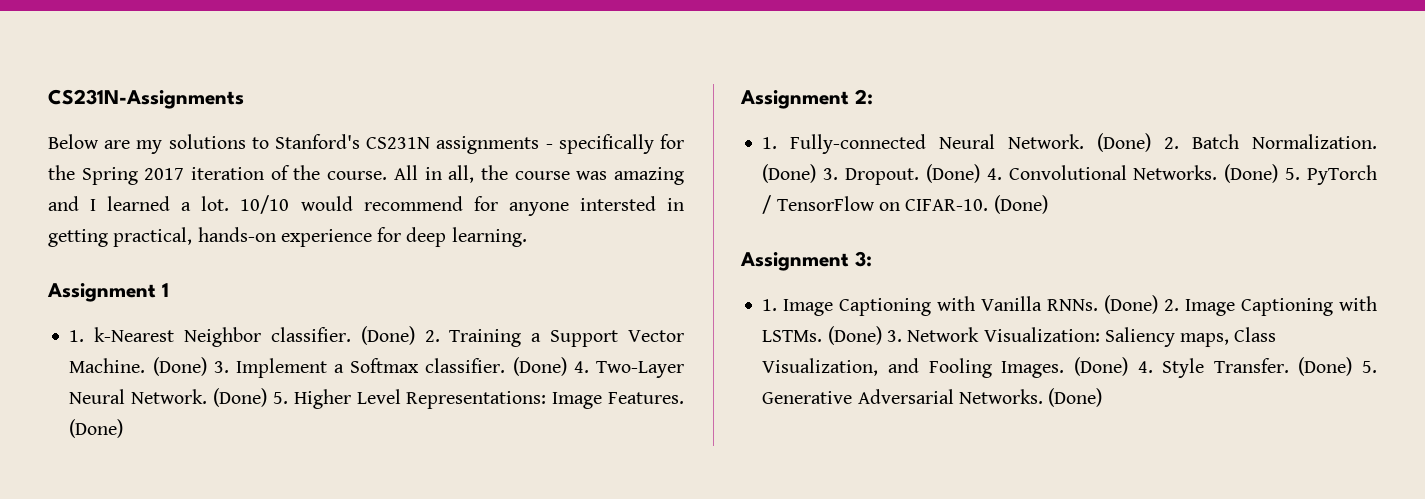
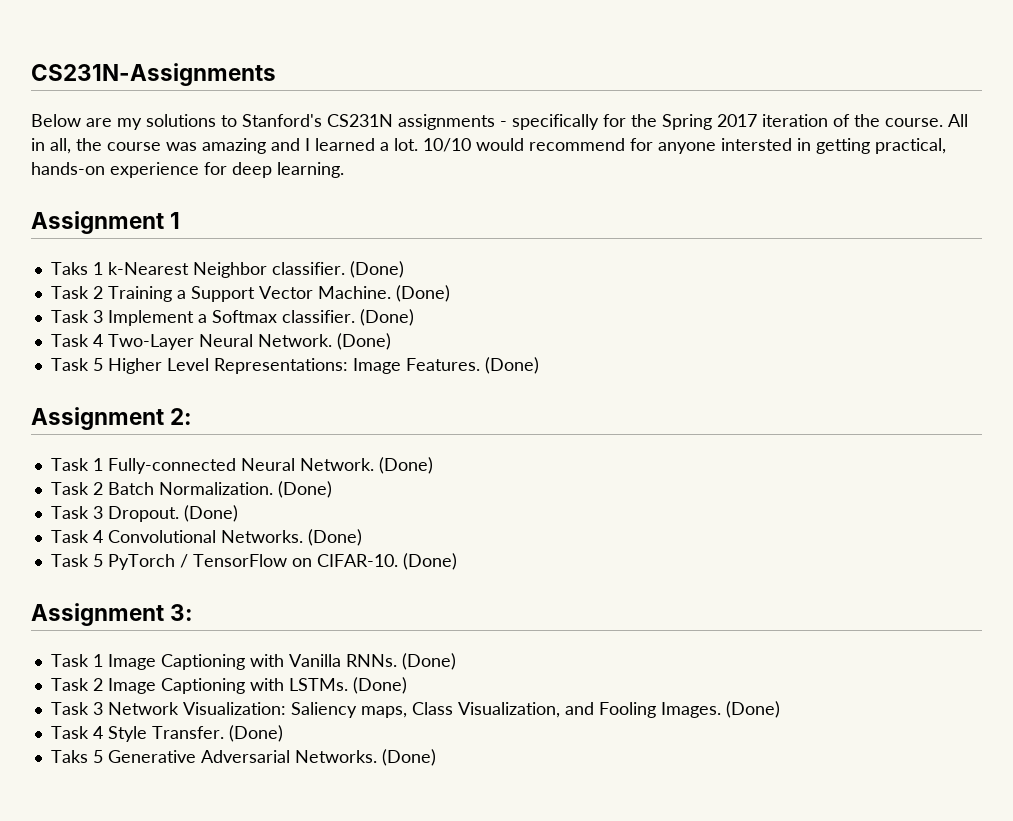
- 1. k-Nearest Neighbor classifier. (Done) 2. Training a Support Vector Machine. (Done) 3. Implement a Softmax classifier. (Done) 4. Two-Layer Neural Network. (Done) 5. Higher Level Representations: Image Features.
+ Taks 1 k-Nearest Neighbor classifier. (Done)
+ Task 2 Training a Support Vector Machine. (Done)
+ Task 3 Implement a Softmax classifier. (Done)
+ Task 4 Two-Layer Neural Network. (Done)
+ Task 5 Higher Level Representations: Image Features.
- 1. Fully-connected Neural Network. (Done) 2. Batch Normalization. (Done) 3. Dropout. (Done) 4. Convolutional Networks. (Done) 5. PyTorch / TensorFlow on CIFAR-10.
+ Task 1 Fully-connected Neural Network. (Done)
+ Task 2 Batch Normalization. (Done)
+ Task 3 Dropout. (Done)
+ Task 4 Convolutional Networks. (Done)
+ Task 5 PyTorch / TensorFlow on CIFAR-10.
- 1. Image Captioning with Vanilla RNNs. (Done) 2. Image Captioning with LSTMs. (Done) 3. Network Visualization: Saliency maps, Class Visualization, and Fooling Images. (Done) 4. Style Transfer. (Done) 5. Generative Adversarial Networks.
+ Task 1 Image Captioning with Vanilla RNNs. (Done)
+ Task 2 Image Captioning with LSTMs. (Done)
+ Task 3 Network Visualization: Saliency maps, Class Visualization, and Fooling Images. (Done)
+ Task 4 Style Transfer. (Done)
+ Taks 5 Generative Adversarial Networks.

